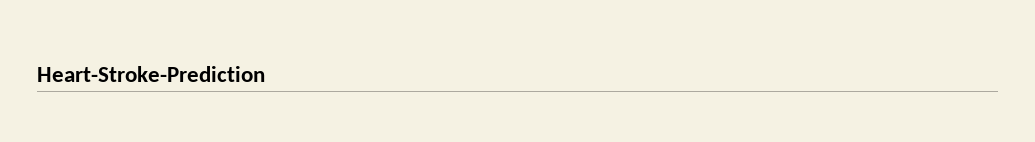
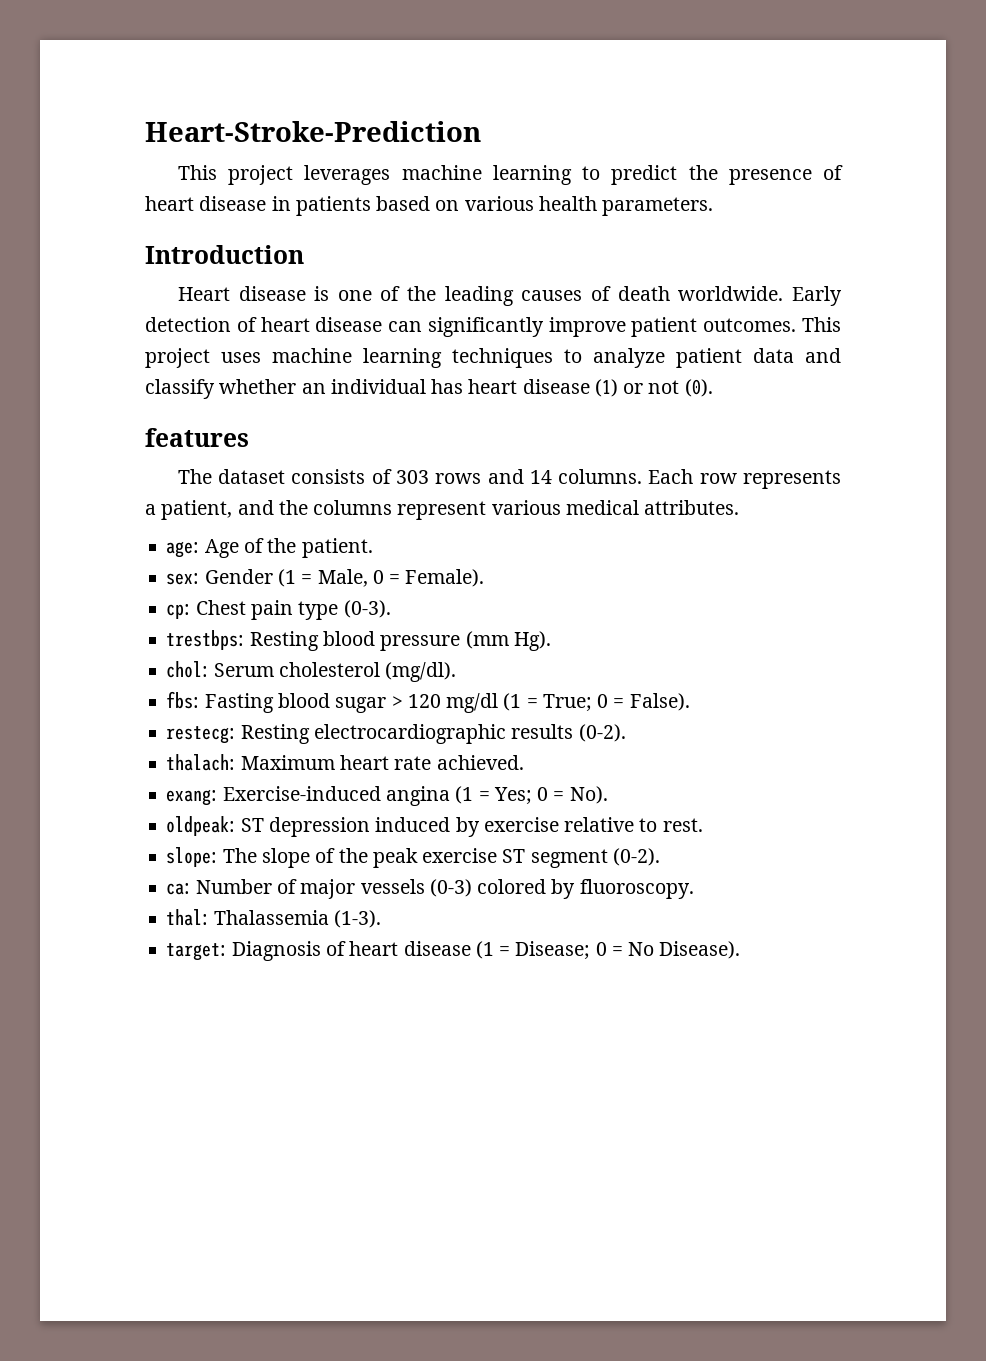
+ This project leverages machine learning to predict the presence of heart disease in patients based on various health parameters.
+ Introduction
+ Heart disease is one of the leading causes of death worldwide. Early detection of heart disease can significantly improve patient outcomes. This project uses machine learning techniques to analyze patient data and classify whether an individual has heart disease (1) or not (0).
+ features
+ The dataset consists of 303 rows and 14 columns. Each row represents a patient, and the columns represent various medical attributes.
+ age: Age of the patient.
+ sex: Gender (1 = Male, 0 = Female).
+ cp: Chest pain type (0-3).
+ trestbps: Resting blood pressure (mm Hg).
+ chol: Serum cholesterol (mg/dl).
+ fbs: Fasting blood sugar > 120 mg/dl (1 = True; 0 = False).
+ restecg: Resting electrocardiographic results (0-2).
+ thalach: Maximum heart rate achieved.
+ exang: Exercise-induced angina (1 = Yes; 0 = No).
+ oldpeak: ST depression induced by exercise relative to rest.
+ slope: The slope of the peak exercise ST segment (0-2).
+ ca: Number of major vessels (0-3) colored by fluoroscopy.
+ thal: Thalassemia (1-3).
+ target: Diagnosis of heart disease (1 = Disease; 0 = No Disease).

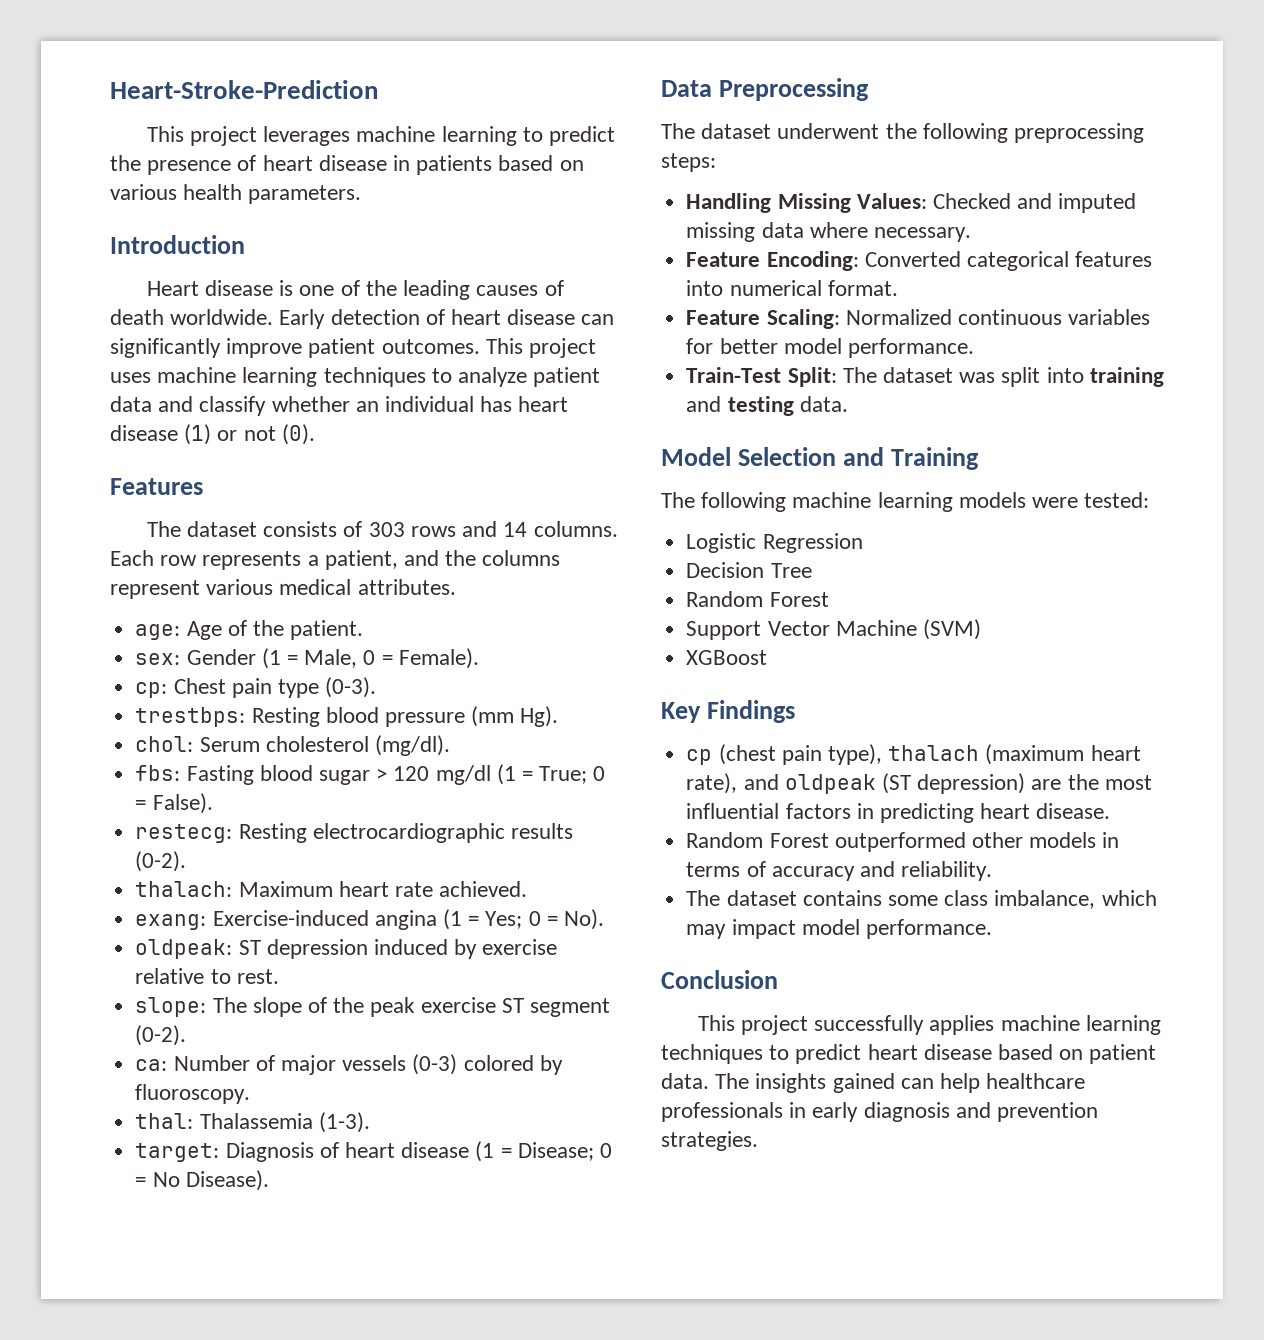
- features
+ Features
+ Data Preprocessing
+ The dataset underwent the following preprocessing steps:
+ Handling Missing Values: Checked and imputed missing data where necessary.
+ Feature Encoding: Converted categorical features into numerical format.
+ Feature Scaling: Normalized continuous variables for better model performance.
+ Train-Test Split: The dataset was split into training and testing data.
+ Model Selection and Training
+ The following machine learning models were tested:
+ Logistic Regression
+ Decision Tree
+ Random Forest
+ Support Vector Machine (SVM)
+ XGBoost
+ Key Findings
+ cp (chest pain type), thalach (maximum heart rate), and oldpeak (ST depression) are the most influential factors in predicting heart disease.
+ Random Forest outperformed other models in terms of accuracy and reliability.
+ The dataset contains some class imbalance, which may impact model performance.
+ Conclusion
+ This project successfully applies machine learning techniques to predict heart disease based on patient data. The insights gained can help healthcare professionals in early diagnosis and prevention strategies.

